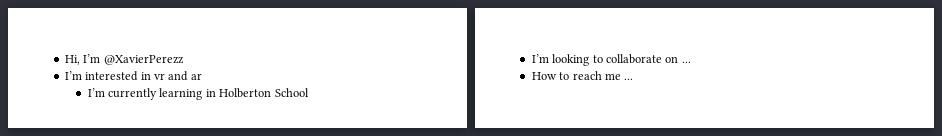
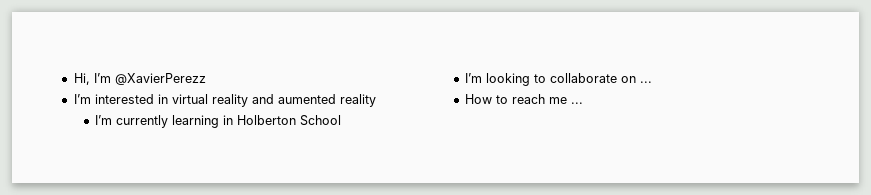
- I’m interested in vr and ar
+ I’m interested in virtual reality and aumented reality

